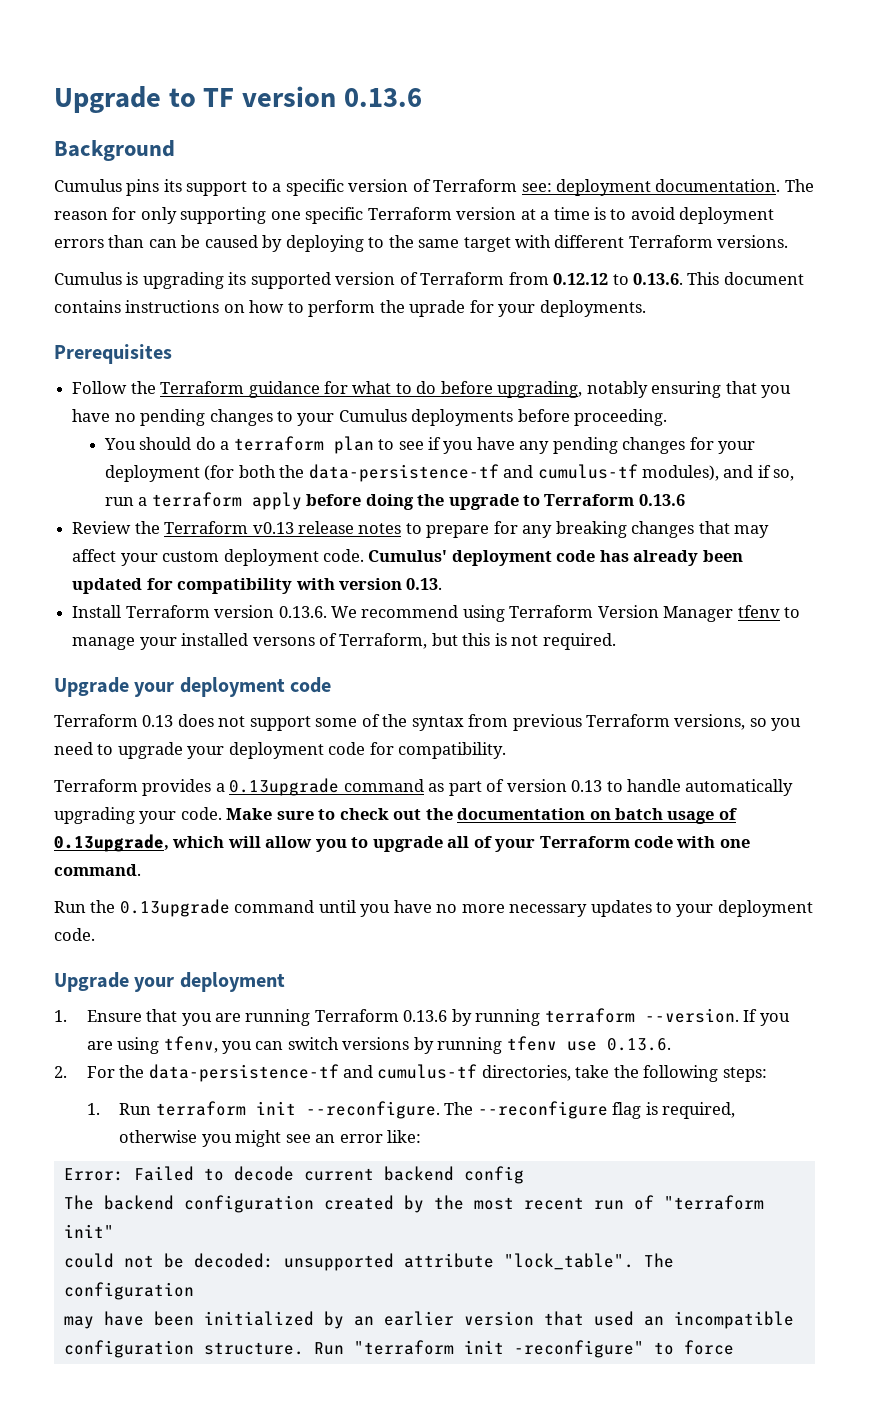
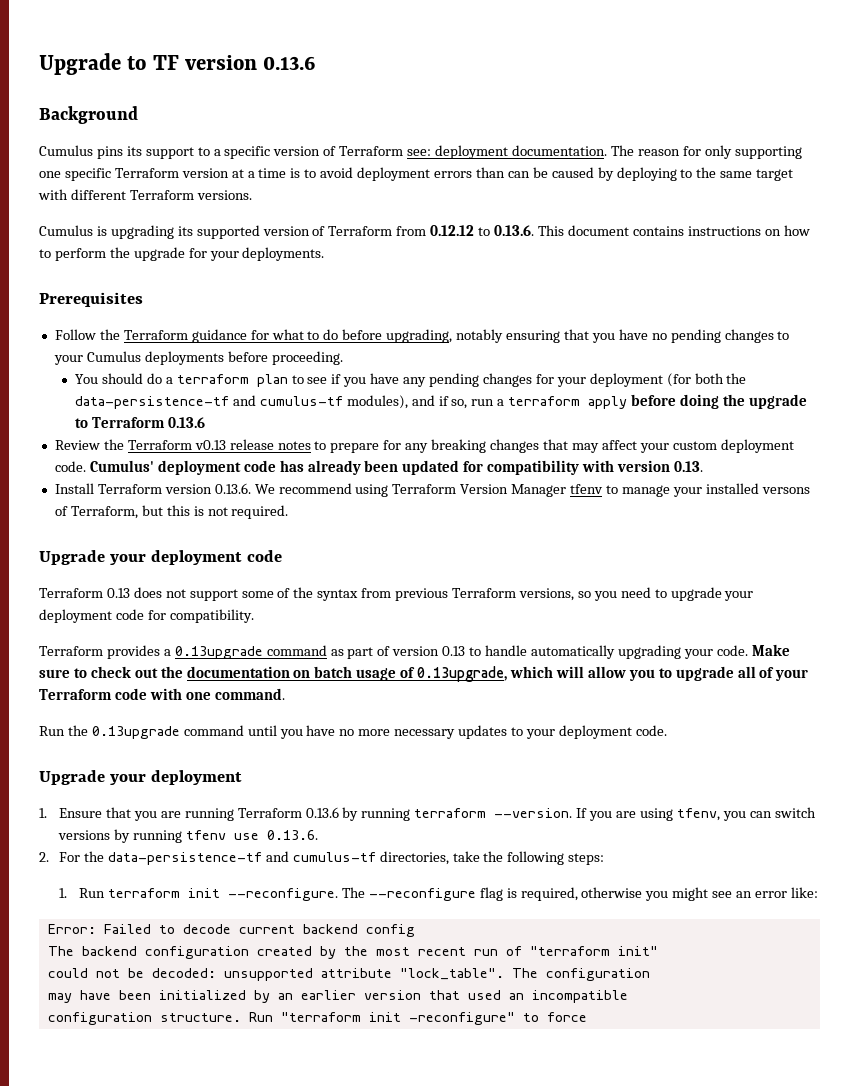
- Cumulus is upgrading its supported version of Terraform from 0.12.12 to 0.13.6. This document contains instructions on how to perform the uprade for your deployments.
+ Cumulus is upgrading its supported version of Terraform from 0.12.12 to 0.13.6. This document contains instructions on how to perform the upgrade for your deployments.

